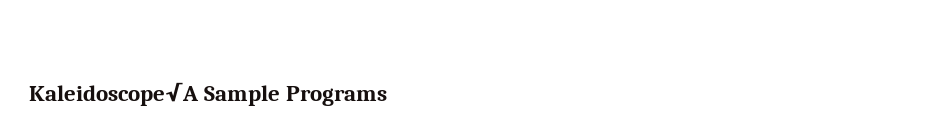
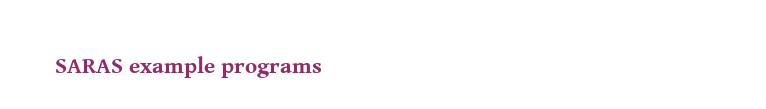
- Kaleidoscope√A Sample Programs
+ SARAS example programs

